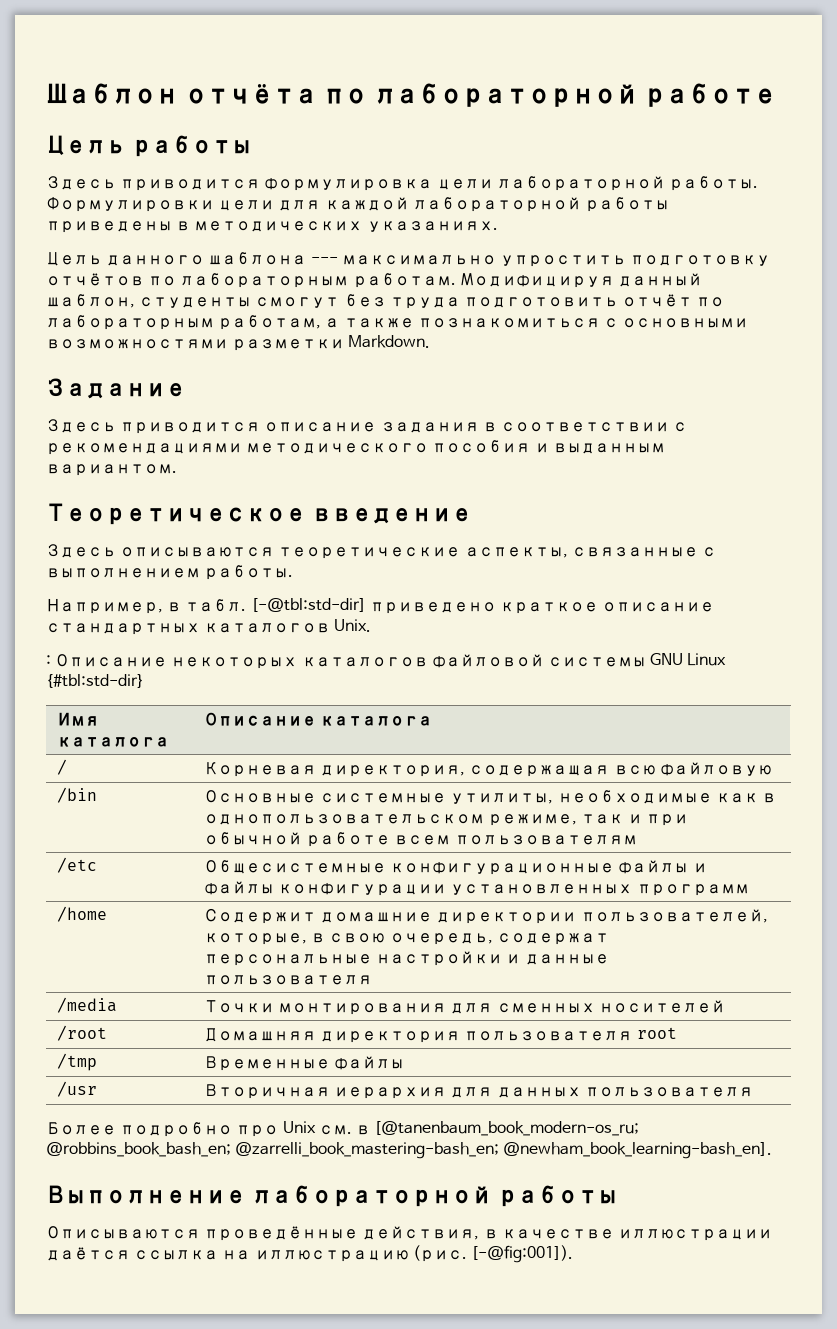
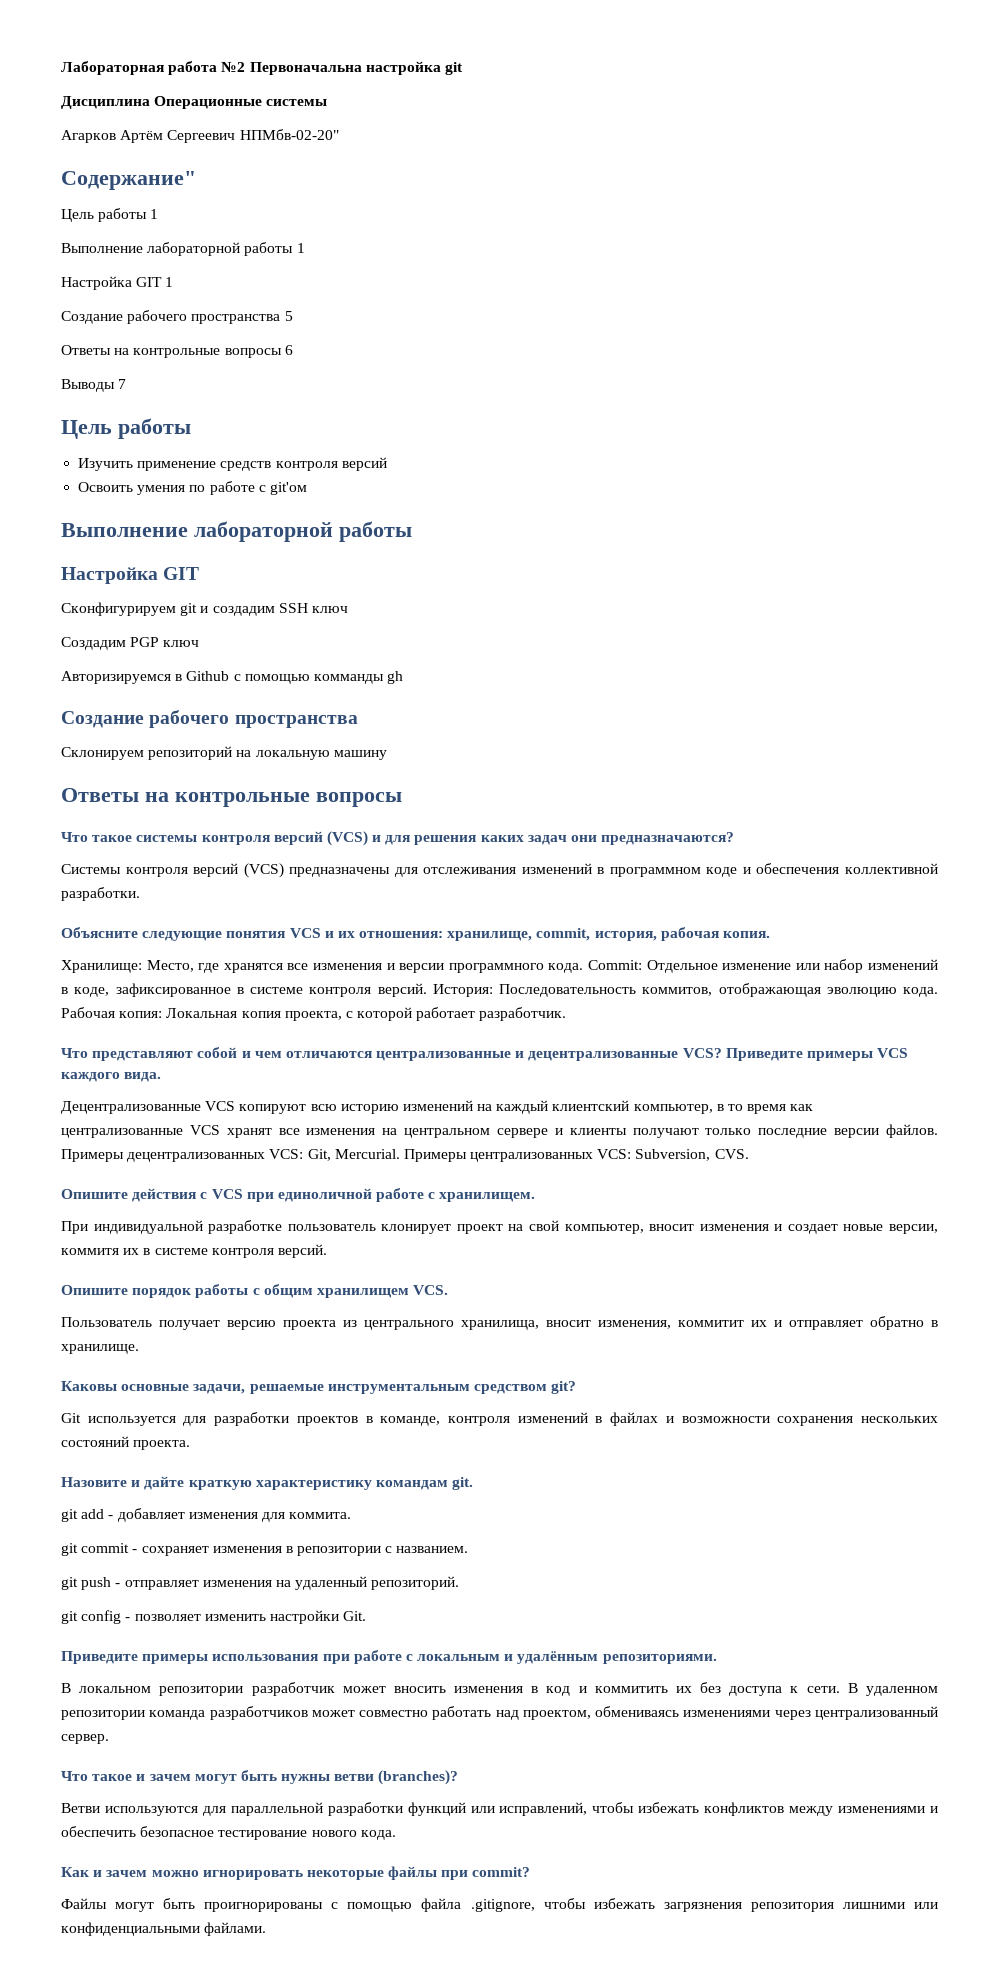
- Шаблон отчёта по лабораторной работе
+ Лабораторная работа №2 Первоначальна настройка git
+ Дисциплина Операционные системы
+ Агарков Артём Сергеевич НПМбв-02-20"
+ Содержание"
+ Цель работы 1
+ Выполнение лабораторной работы 1
+ Настройка GIT 1
+ Создание рабочего пространства 5
+ Ответы на контрольные вопросы 6
+ Выводы 7
  Цель работы
- Здесь приводится формулировка цели лабораторной работы. Формулировки цели для каждой лабораторной работы приведены в методических указаниях.
- Цель данного шаблона --- максимально упростить подготовку отчётов по лабораторным работам. Модифицируя данный шаблон, студенты смогут без труда подготовить отчёт по лабораторным работам, а также познакомиться с основными возможностями разметки Markdown.
- Задание
- Здесь приводится описание задания в соответствии с рекомендациями методического пособия и выданным вариантом.
- Теоретическое введение
- Здесь описываются теоретические аспекты, связанные с выполнением работы.
- Например, в табл. [-@tbl:std-dir] приведено краткое описание стандартных каталогов Unix.
- : Описание некоторых каталогов файловой системы GNU Linux {#tbl:std-dir}
- Имя каталога | Описание каталога
- / | Корневая директория, содержащая всю файловую
- /bin | Основные системные утилиты, необходимые как в однопользовательском режиме, так и при обычной работе всем пользователям
- /etc | Общесистемные конфигурационные файлы и файлы конфигурации установленных программ
- /home | Содержит домашние директории пользователей, которые, в свою очередь, содержат персональные настройки и данные пользователя
- /media | Точки монтирования для сменных носителей
- /root | Домашняя директория пользователя root
- /tmp | Временные файлы
- /usr | Вторичная иерархия для данных пользователя
- Более подробно про Unix см. в [@tanenbaum_book_modern-os_ru; @robbins_book_bash_en; @zarrelli_book_mastering-bash_en; @newham_book_learning-bash_en].
+ Изучить применение средств контроля версий
+ Освоить умения по работе с git'ом
  Выполнение лабораторной работы
- Описываются проведённые действия, в качестве иллюстрации даётся ссылка на иллюстрацию (рис. [-@fig:001]).
+ Настройка GIT
+ Сконфигурируем git и создадим SSH ключ
+ Создадим PGP ключ
+ Авторизируемся в Github с помощью комманды gh
+ Создание рабочего пространства
+ Склонируем репозиторий на локальную машину
+ Ответы на контрольные вопросы
+ Что такое системы контроля версий (VCS) и для решения каких задач они предназначаются?
+ Системы контроля версий (VCS) предназначены для отслеживания изменений в программном коде и обеспечения коллективной разработки.
+ Объясните следующие понятия VCS и их отношения: хранилище, commit, история, рабочая копия.
+ Хранилище: Место, где хранятся все изменения и версии программного кода. Commit: Отдельное изменение или набор изменений в коде, зафиксированное в системе контроля версий. История: Последовательность коммитов, отображающая эволюцию кода. Рабочая копия: Локальная копия проекта, с которой работает разработчик.
+ Что представляют собой и чем отличаются централизованные и децентрализованные VCS? Приведите примеры VCS каждого вида.
+ Децентрализованные VCS копируют всю историю изменений на каждый клиентский компьютер, в то время как централизованные VCS хранят все изменения на центральном сервере и клиенты получают только последние версии файлов. Примеры децентрализованных VCS: Git, Mercurial. Примеры централизованных VCS: Subversion, CVS.
+ Опишите действия с VCS при единоличной работе с хранилищем.
+ При индивидуальной разработке пользователь клонирует проект на свой компьютер, вносит изменения и создает новые версии, коммитя их в системе контроля версий.
+ Опишите порядок работы с общим хранилищем VCS.
+ Пользователь получает версию проекта из центрального хранилища, вносит изменения, коммитит их и отправляет обратно в хранилище.
+ Каковы основные задачи, решаемые инструментальным средством git?
+ Git используется для разработки проектов в команде, контроля изменений в файлах и возможности сохранения нескольких состояний проекта.
+ Назовите и дайте краткую характеристику командам git.
+ git add - добавляет изменения для коммита.
+ git commit - сохраняет изменения в репозитории с названием.
+ git push - отправляет изменения на удаленный репозиторий.
+ git config - позволяет изменить настройки Git.
+ Приведите примеры использования при работе с локальным и удалённым репозиториями.
+ В локальном репозитории разработчик может вносить изменения в код и коммитить их без доступа к сети. В удаленном репозитории команда разработчиков может совместно работать над проектом, обмениваясь изменениями через централизованный сервер.
+ Что такое и зачем могут быть нужны ветви (branches)?
+ Ветви используются для параллельной разработки функций или исправлений, чтобы избежать конфликтов между изменениями и обеспечить безопасное тестирование нового кода.
+ Как и зачем можно игнорировать некоторые файлы при commit?
+ Файлы могут быть проигнорированы с помощью файла .gitignore, чтобы избежать загрязнения репозитория лишними или конфиденциальными файлами.

